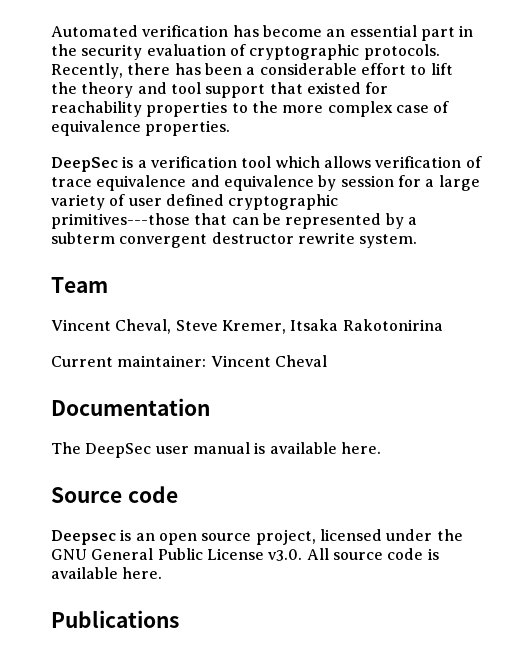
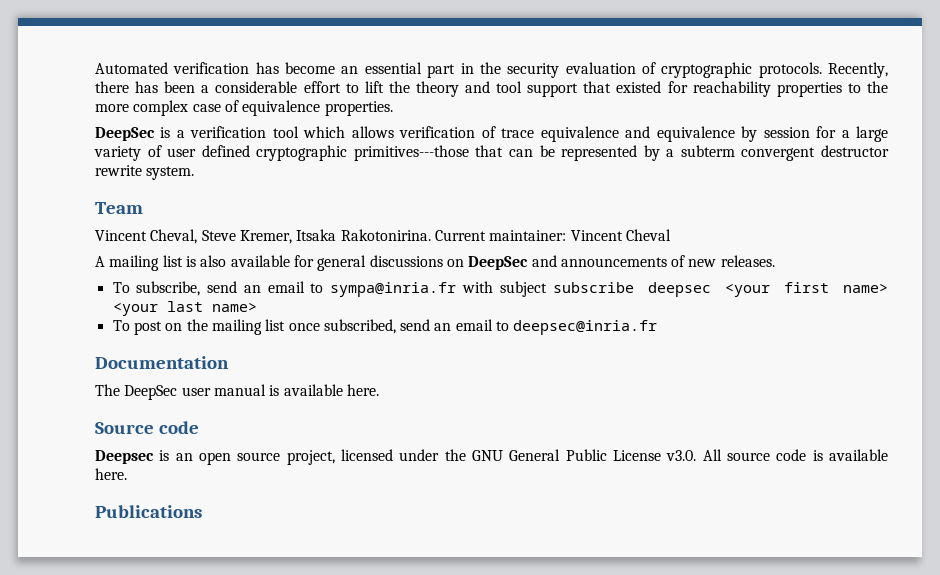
- Vincent Cheval, Steve Kremer, Itsaka Rakotonirina
- Current maintainer: Vincent Cheval
+ Vincent Cheval, Steve Kremer, Itsaka Rakotonirina. Current maintainer: Vincent Cheval
+ A mailing list is also available for general discussions on DeepSec and announcements of new releases.
+ To subscribe, send an email to sympa@inria.fr with subject subscribe deepsec <your first name> <your last name>
+ To post on the mailing list once subscribed, send an email to deepsec@inria.fr

